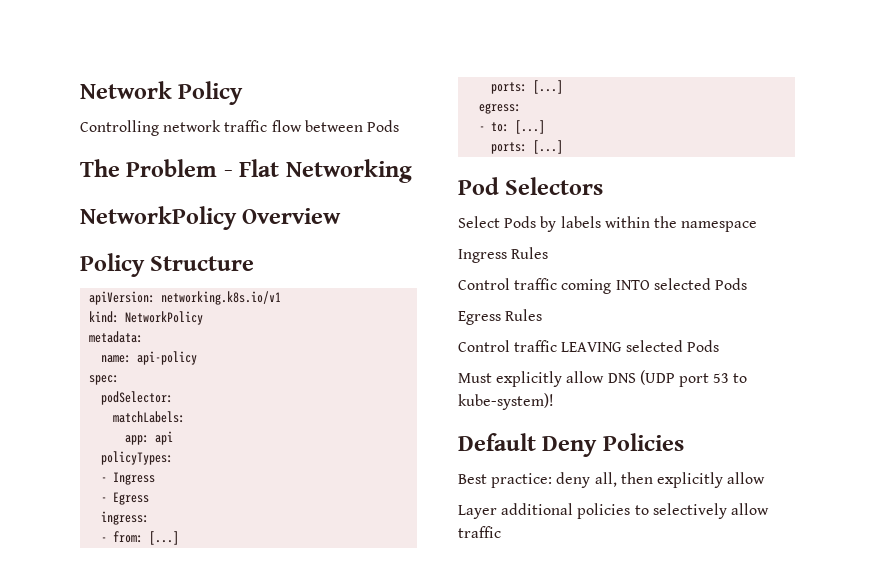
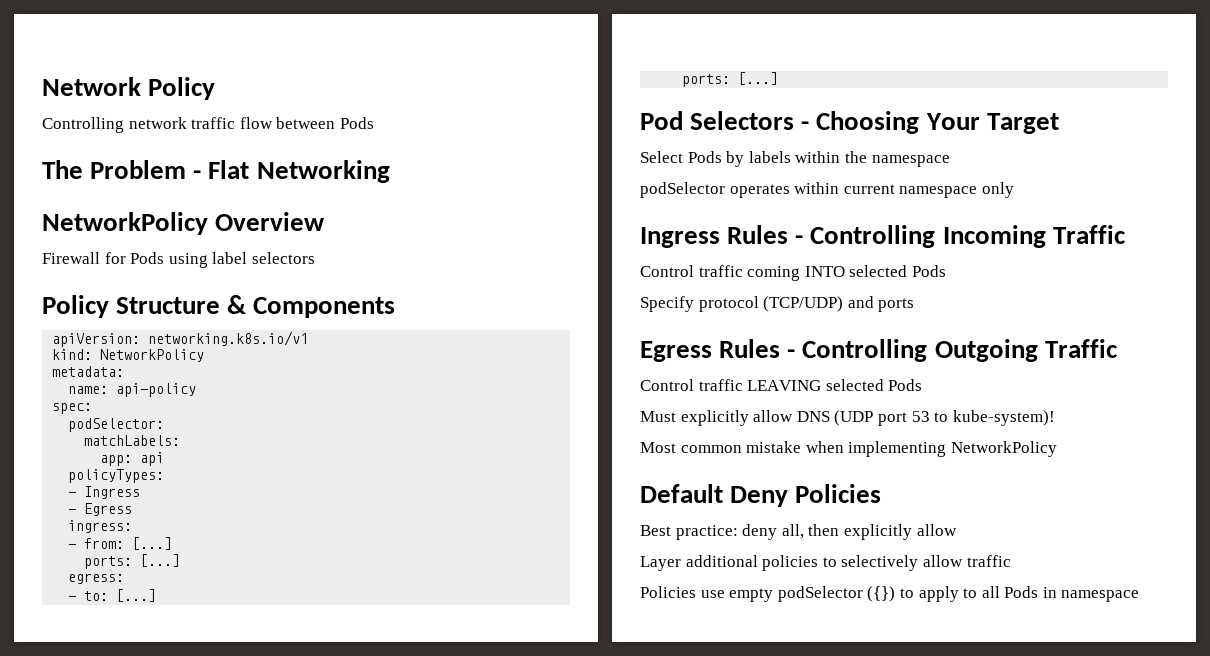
+ Firewall for Pods using label selectors
- Policy Structure
+ Policy Structure & Components
- Pod Selectors
+ Pod Selectors - Choosing Your Target
- Ingress Rules
+ podSelector operates within current namespace only
+ Ingress Rules - Controlling Incoming Traffic
- Egress Rules
+ Specify protocol (TCP/UDP) and ports
+ Egress Rules - Controlling Outgoing Traffic
+ Most common mistake when implementing NetworkPolicy
+ Policies use empty podSelector ({}) to apply to all Pods in namespace

